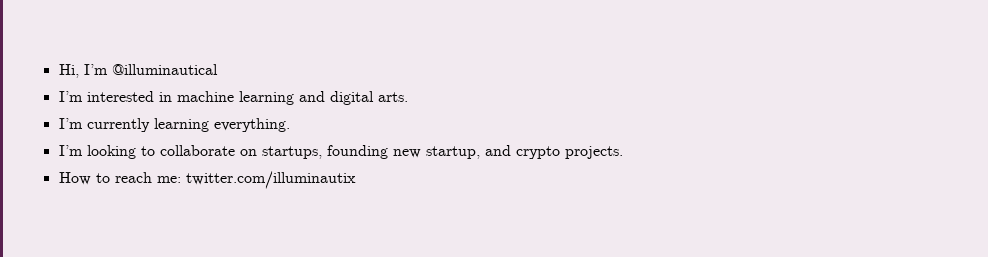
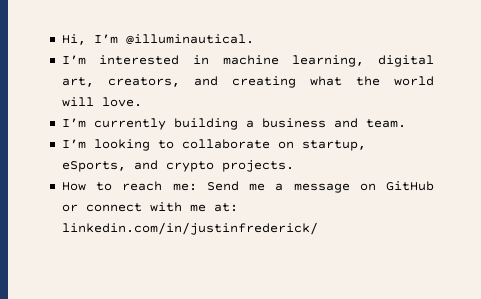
- Hi, I’m @illuminautical
+ Hi, I’m @illuminautical.
- I’m interested in machine learning and digital arts.
- I’m currently learning everything.
+ I’m interested in machine learning, digital art, creators, and creating what the world will love.
+ I’m currently building a business and team.
- I’m looking to collaborate on startups, founding new startup, and crypto projects.
+ I’m looking to collaborate on startup, eSports, and crypto projects.
- How to reach me: twitter.com/illuminautix
+ How to reach me: Send me a message on GitHub or connect with me at: linkedin.com/in/justinfrederick/

